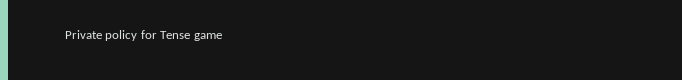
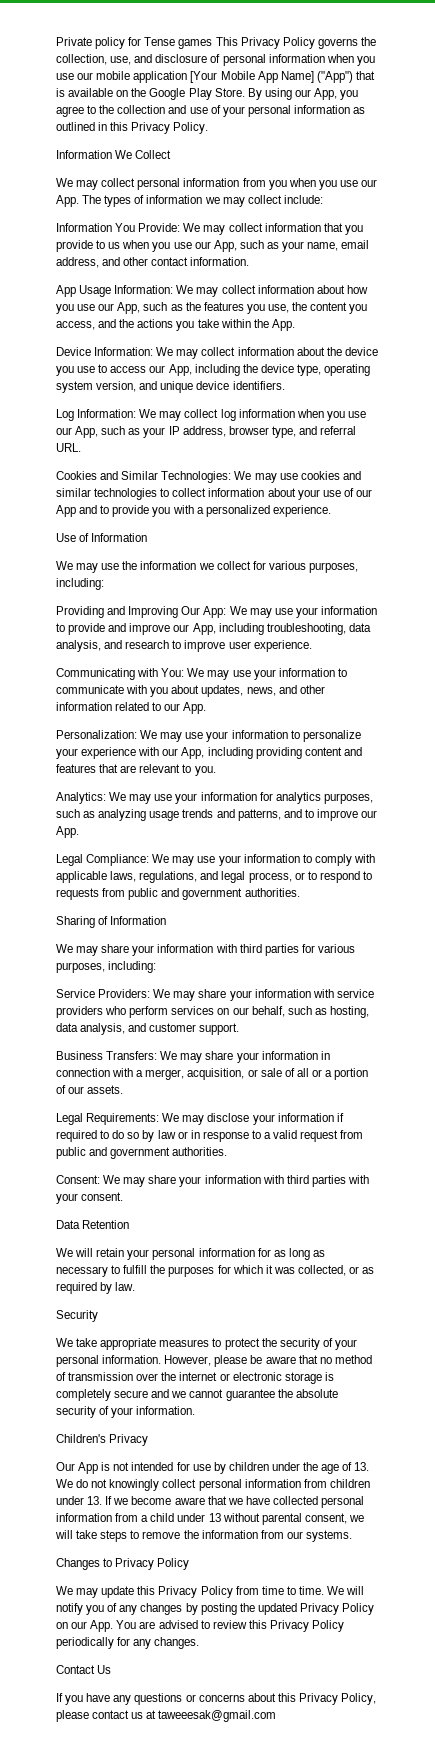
- Private policy for Tense game
+ Private policy for Tense games This Privacy Policy governs the collection, use, and disclosure of personal information when you use our mobile application [Your Mobile App Name] ("App") that is available on the Google Play Store. By using our App, you agree to the collection and use of your personal information as outlined in this Privacy Policy.
+ Information We Collect
+ We may collect personal information from you when you use our App. The types of information we may collect include:
+ Information You Provide: We may collect information that you provide to us when you use our App, such as your name, email address, and other contact information.
+ App Usage Information: We may collect information about how you use our App, such as the features you use, the content you access, and the actions you take within the App.
+ Device Information: We may collect information about the device you use to access our App, including the device type, operating system version, and unique device identifiers.
+ Log Information: We may collect log information when you use our App, such as your IP address, browser type, and referral URL.
+ Cookies and Similar Technologies: We may use cookies and similar technologies to collect information about your use of our App and to provide you with a personalized experience.
+ Use of Information
+ We may use the information we collect for various purposes, including:
+ Providing and Improving Our App: We may use your information to provide and improve our App, including troubleshooting, data analysis, and research to improve user experience.
+ Communicating with You: We may use your information to communicate with you about updates, news, and other information related to our App.
+ Personalization: We may use your information to personalize your experience with our App, including providing content and features that are relevant to you.
+ Analytics: We may use your information for analytics purposes, such as analyzing usage trends and patterns, and to improve our App.
+ Legal Compliance: We may use your information to comply with applicable laws, regulations, and legal process, or to respond to requests from public and government authorities.
+ Sharing of Information
+ We may share your information with third parties for various purposes, including:
+ Service Providers: We may share your information with service providers who perform services on our behalf, such as hosting, data analysis, and customer support.
+ Business Transfers: We may share your information in connection with a merger, acquisition, or sale of all or a portion of our assets.
+ Legal Requirements: We may disclose your information if required to do so by law or in response to a valid request from public and government authorities.
+ Consent: We may share your information with third parties with your consent.
+ Data Retention
+ We will retain your personal information for as long as necessary to fulfill the purposes for which it was collected, or as required by law.
+ Security
+ We take appropriate measures to protect the security of your personal information. However, please be aware that no method of transmission over the internet or electronic storage is completely secure and we cannot guarantee the absolute security of your information.
+ Children's Privacy
+ Our App is not intended for use by children under the age of 13. We do not knowingly collect personal information from children under 13. If we become aware that we have collected personal information from a child under 13 without parental consent, we will take steps to remove the information from our systems.
+ Changes to Privacy Policy
+ We may update this Privacy Policy from time to time. We will notify you of any changes by posting the updated Privacy Policy on our App. You are advised to review this Privacy Policy periodically for any changes.
+ Contact Us
+ If you have any questions or concerns about this Privacy Policy, please contact us at taweeesak@gmail.com

